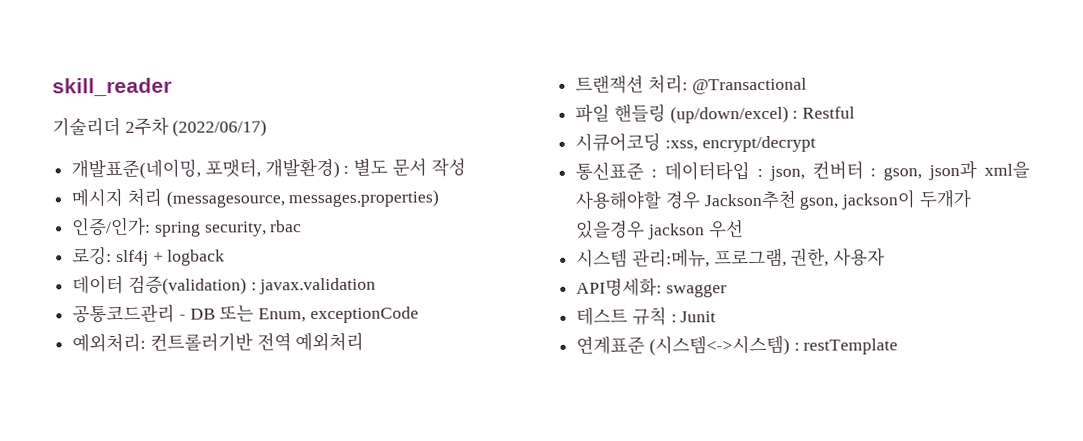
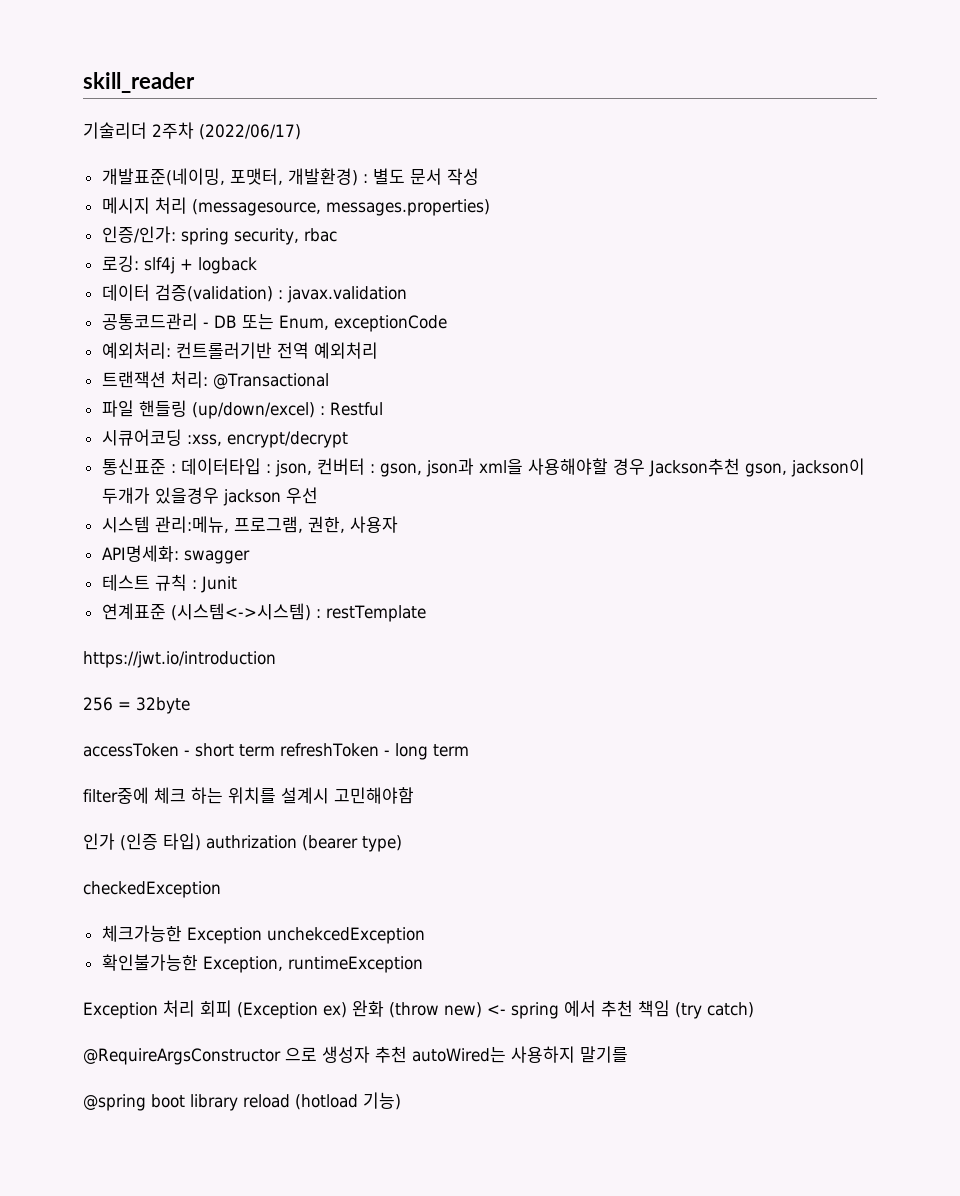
+ https://jwt.io/introduction
+ 256 = 32byte
+ accessToken - short term refreshToken - long term
+ filter중에 체크 하는 위치를 설계시 고민해야함
+ 인가 (인증 타입) authrization (bearer type)
+ checkedException
+ 체크가능한 Exception unchekcedException
+ 확인불가능한 Exception, runtimeException
+ Exception 처리 회피 (Exception ex) 완화 (throw new) <- spring 에서 추천 책임 (try catch)
+ @RequireArgsConstructor 으로 생성자 추천 autoWired는 사용하지 말기를
+ @spring boot library reload (hotload 기능)

